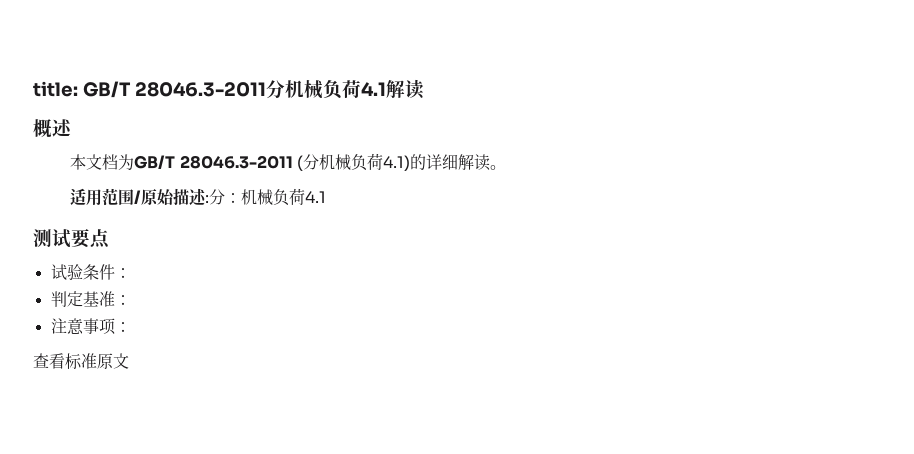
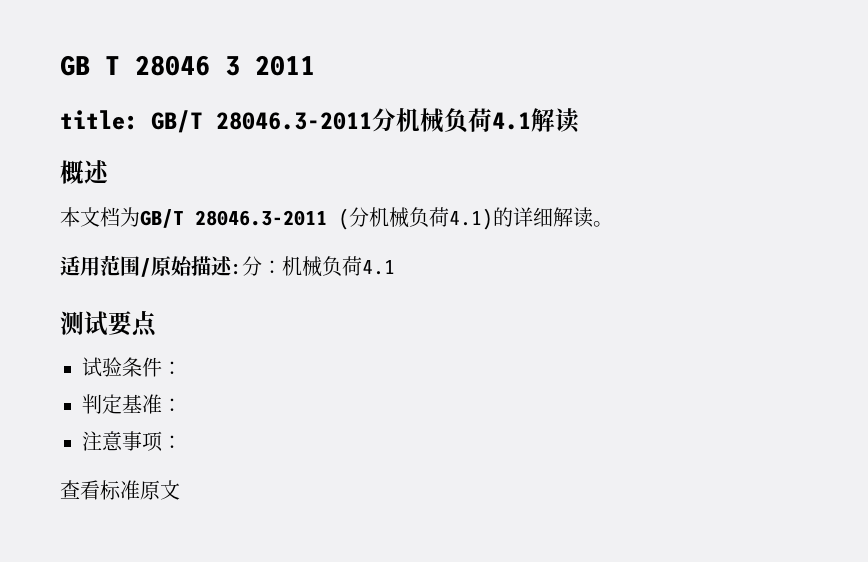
+ GB T 28046 3 2011

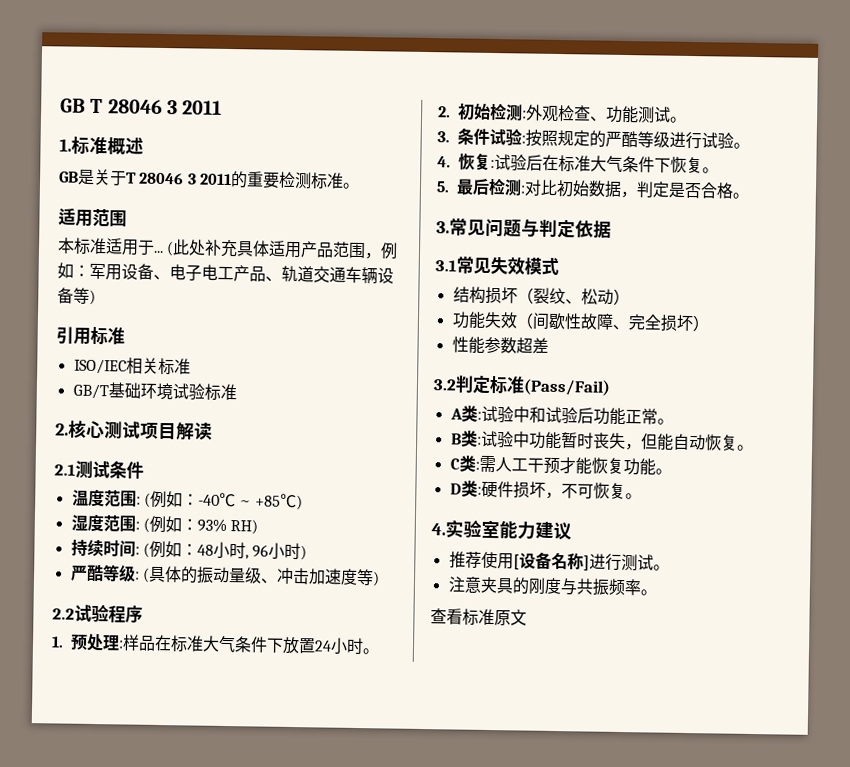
- title: GB/T 28046.3-2011分机械负荷4.1解读
- 概述
- 本文档为GB/T 28046.3-2011 (分机械负荷4.1)的详细解读。
- 适用范围/原始描述:分：机械负荷4.1
- 测试要点
- 试验条件：
- 判定基准：
- 注意事项：
+ 1.标准概述
+ GB是关于T 28046 3 2011的重要检测标准。
+ 适用范围
+ 本标准适用于... (此处补充具体适用产品范围，例如：军用设备、电子电工产品、轨道交通车辆设备等)
+ 引用标准
+ ISO/IEC相关标准
+ GB/T基础环境试验标准
+ 2.核心测试项目解读
+ 2.1测试条件
+ 温度范围: (例如：-40℃ ~ +85℃)
+ 湿度范围: (例如：93% RH)
+ 持续时间: (例如：48小时, 96小时)
+ 严酷等级: (具体的振动量级、冲击加速度等)
+ 2.2试验程序
+ 1.预处理:样品在标准大气条件下放置24小时。
+ 2.初始检测:外观检查、功能测试。
+ 3.条件试验:按照规定的严酷等级进行试验。
+ 4.恢复:试验后在标准大气条件下恢复。
+ 5.最后检测:对比初始数据，判定是否合格。
+ 3.常见问题与判定依据
+ 3.1常见失效模式
+ 结构损坏（裂纹、松动）
+ 功能失效（间歇性故障、完全损坏）
+ 性能参数超差
+ 3.2判定标准(Pass/Fail)
+ A类:试验中和试验后功能正常。
+ B类:试验中功能暂时丧失，但能自动恢复。
+ C类:需人工干预才能恢复功能。
+ D类:硬件损坏，不可恢复。
+ 4.实验室能力建议
+ 推荐使用[设备名称]进行测试。
+ 注意夹具的刚度与共振频率。

